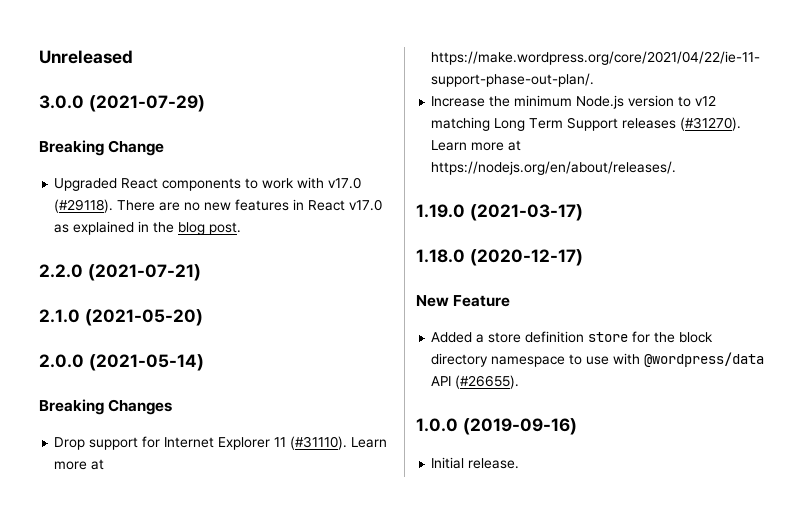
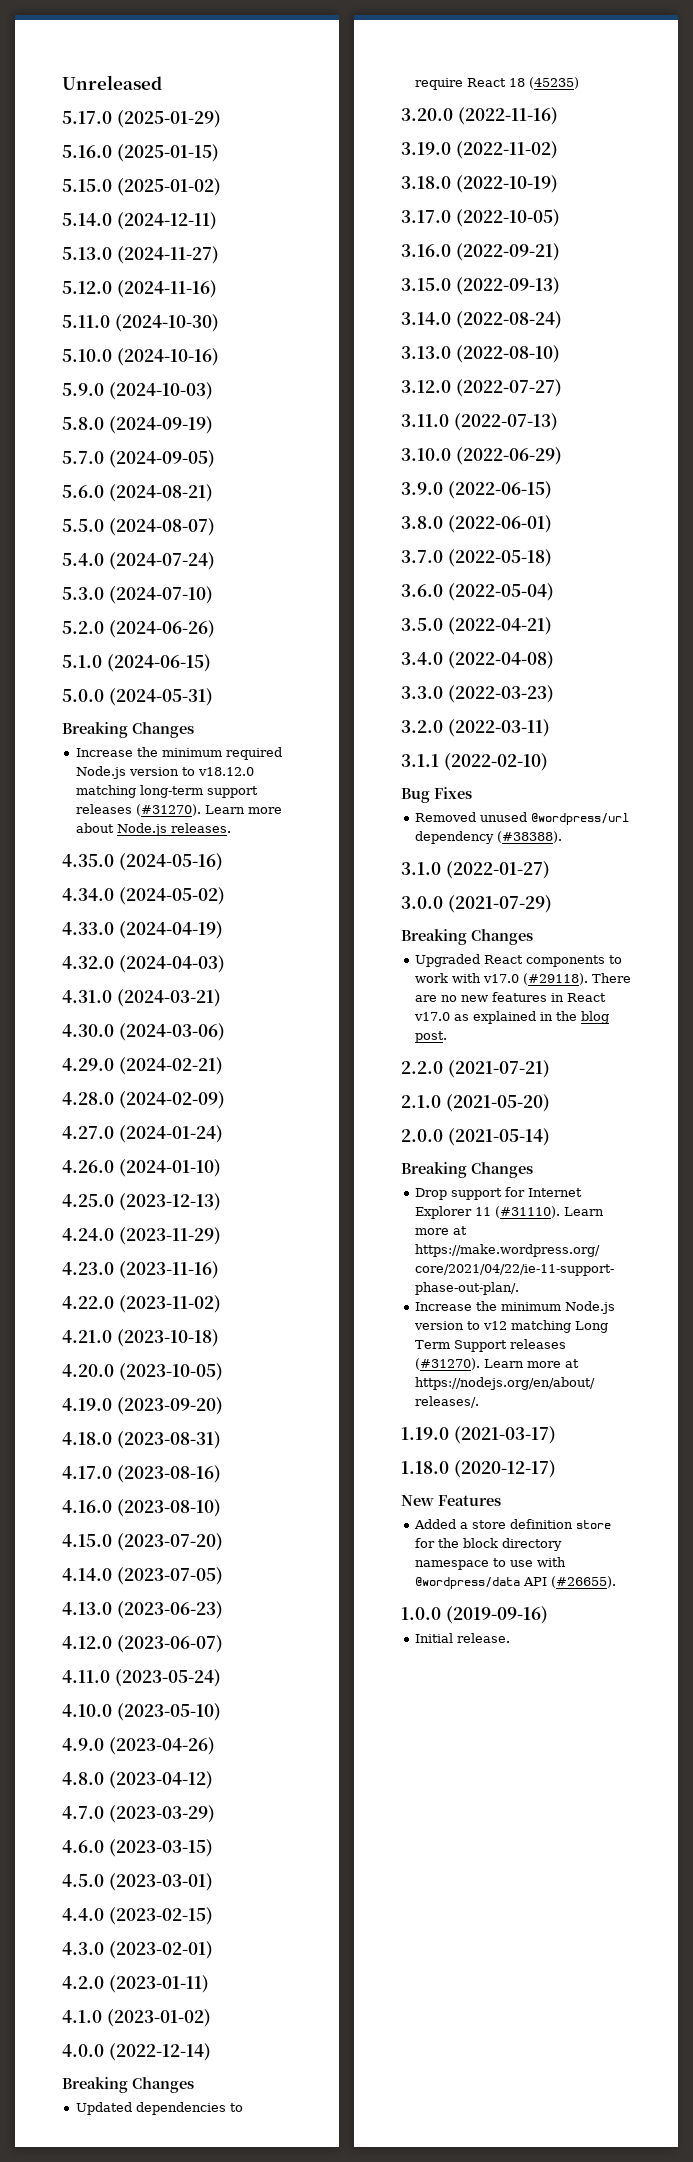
+ 5.17.0 (2025-01-29)
+ 5.16.0 (2025-01-15)
+ 5.15.0 (2025-01-02)
+ 5.14.0 (2024-12-11)
+ 5.13.0 (2024-11-27)
+ 5.12.0 (2024-11-16)
+ 5.11.0 (2024-10-30)
+ 5.10.0 (2024-10-16)
+ 5.9.0 (2024-10-03)
+ 5.8.0 (2024-09-19)
+ 5.7.0 (2024-09-05)
+ 5.6.0 (2024-08-21)
+ 5.5.0 (2024-08-07)
+ 5.4.0 (2024-07-24)
+ 5.3.0 (2024-07-10)
+ 5.2.0 (2024-06-26)
+ 5.1.0 (2024-06-15)
+ 5.0.0 (2024-05-31)
+ Breaking Changes
+ Increase the minimum required Node.js version to v18.12.0 matching long-term support releases (#31270). Learn more about Node.js releases.
+ 4.35.0 (2024-05-16)
+ 4.34.0 (2024-05-02)
+ 4.33.0 (2024-04-19)
+ 4.32.0 (2024-04-03)
+ 4.31.0 (2024-03-21)
+ 4.30.0 (2024-03-06)
+ 4.29.0 (2024-02-21)
+ 4.28.0 (2024-02-09)
+ 4.27.0 (2024-01-24)
+ 4.26.0 (2024-01-10)
+ 4.25.0 (2023-12-13)
+ 4.24.0 (2023-11-29)
+ 4.23.0 (2023-11-16)
+ 4.22.0 (2023-11-02)
+ 4.21.0 (2023-10-18)
+ 4.20.0 (2023-10-05)
+ 4.19.0 (2023-09-20)
+ 4.18.0 (2023-08-31)
+ 4.17.0 (2023-08-16)
+ 4.16.0 (2023-08-10)
+ 4.15.0 (2023-07-20)
+ 4.14.0 (2023-07-05)
+ 4.13.0 (2023-06-23)
+ 4.12.0 (2023-06-07)
+ 4.11.0 (2023-05-24)
+ 4.10.0 (2023-05-10)
+ 4.9.0 (2023-04-26)
+ 4.8.0 (2023-04-12)
+ 4.7.0 (2023-03-29)
+ 4.6.0 (2023-03-15)
+ 4.5.0 (2023-03-01)
+ 4.4.0 (2023-02-15)
+ 4.3.0 (2023-02-01)
+ 4.2.0 (2023-01-11)
+ 4.1.0 (2023-01-02)
+ 4.0.0 (2022-12-14)
+ Breaking Changes
+ Updated dependencies to require React 18 (45235)
+ 3.20.0 (2022-11-16)
+ 3.19.0 (2022-11-02)
+ 3.18.0 (2022-10-19)
+ 3.17.0 (2022-10-05)
+ 3.16.0 (2022-09-21)
+ 3.15.0 (2022-09-13)
+ 3.14.0 (2022-08-24)
+ 3.13.0 (2022-08-10)
+ 3.12.0 (2022-07-27)
+ 3.11.0 (2022-07-13)
+ 3.10.0 (2022-06-29)
+ 3.9.0 (2022-06-15)
+ 3.8.0 (2022-06-01)
+ 3.7.0 (2022-05-18)
+ 3.6.0 (2022-05-04)
+ 3.5.0 (2022-04-21)
+ 3.4.0 (2022-04-08)
+ 3.3.0 (2022-03-23)
+ 3.2.0 (2022-03-11)
+ 3.1.1 (2022-02-10)
+ Bug Fixes
+ Removed unused @wordpress/url dependency (#38388).
+ 3.1.0 (2022-01-27)
  3.0.0 (2021-07-29)
- Breaking Change
+ Breaking Changes
- New Feature
+ New Features

